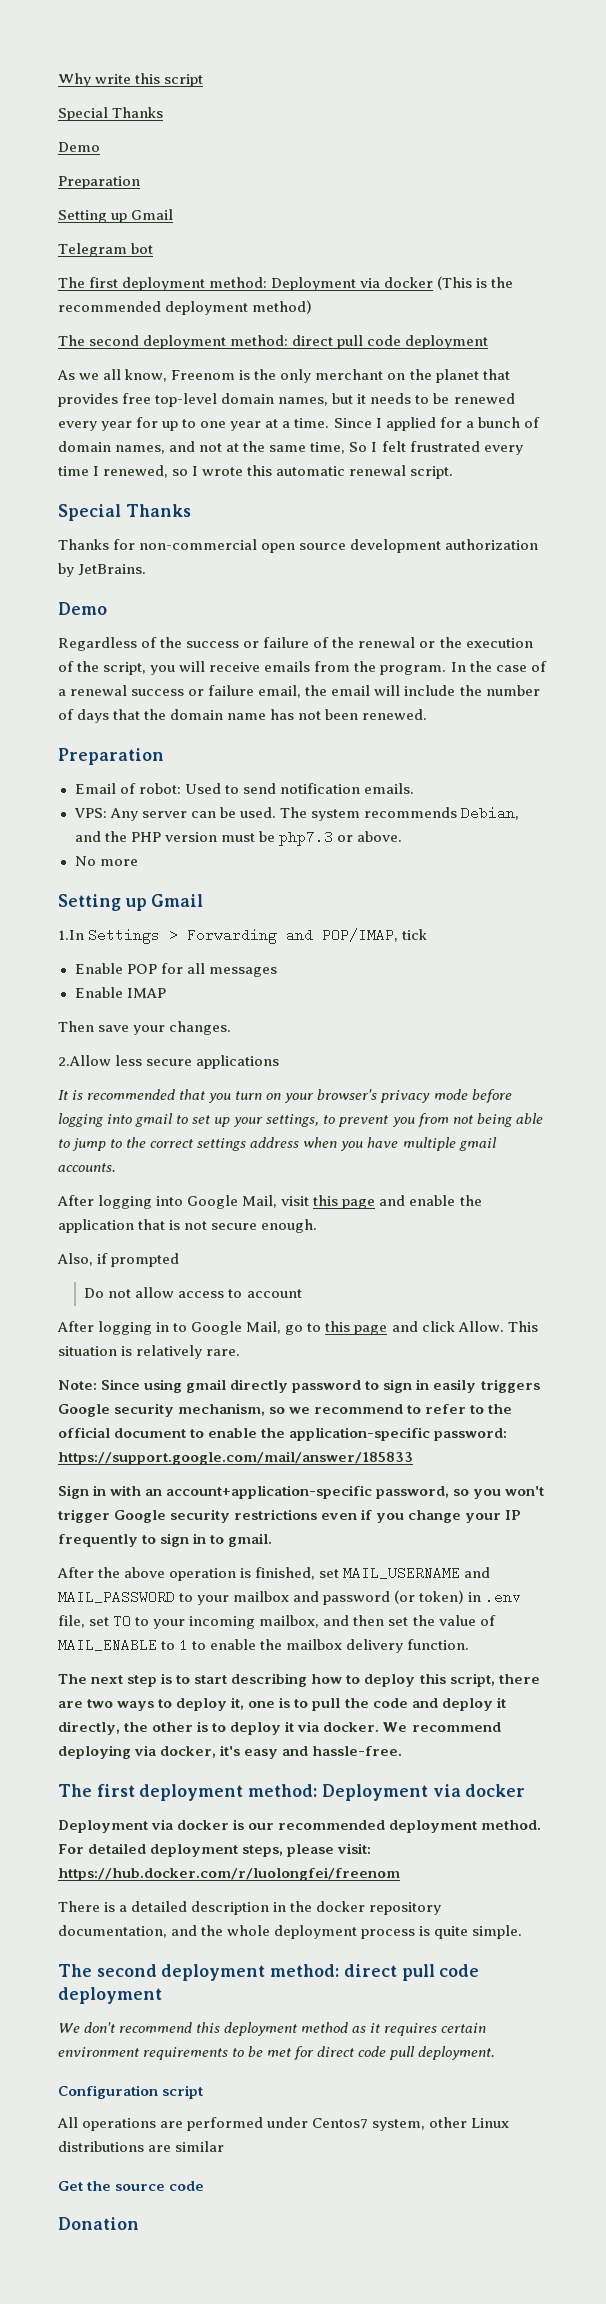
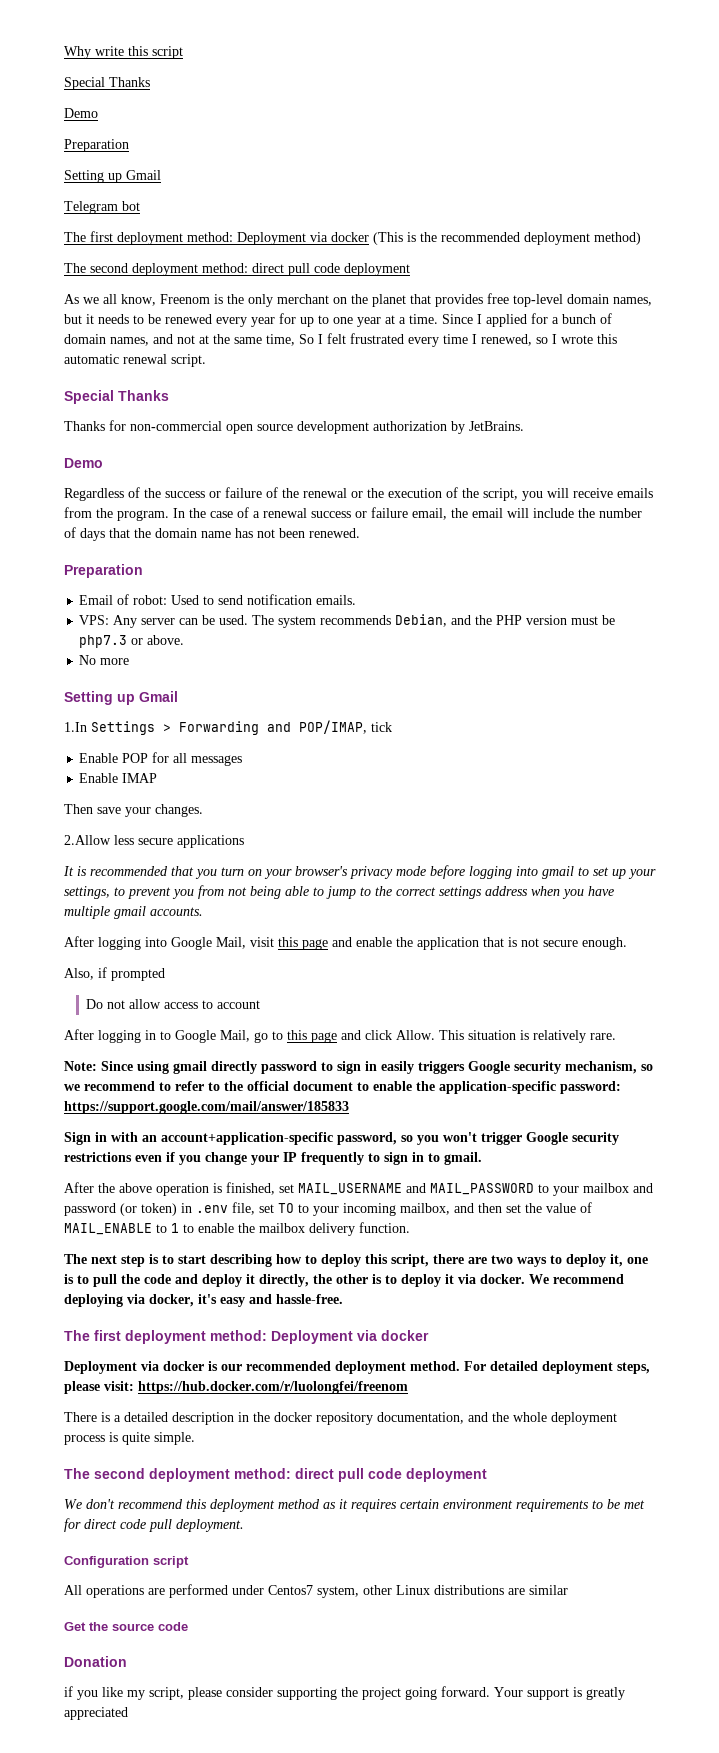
+ if you like my script, please consider supporting the project going forward. Your support is greatly appreciated

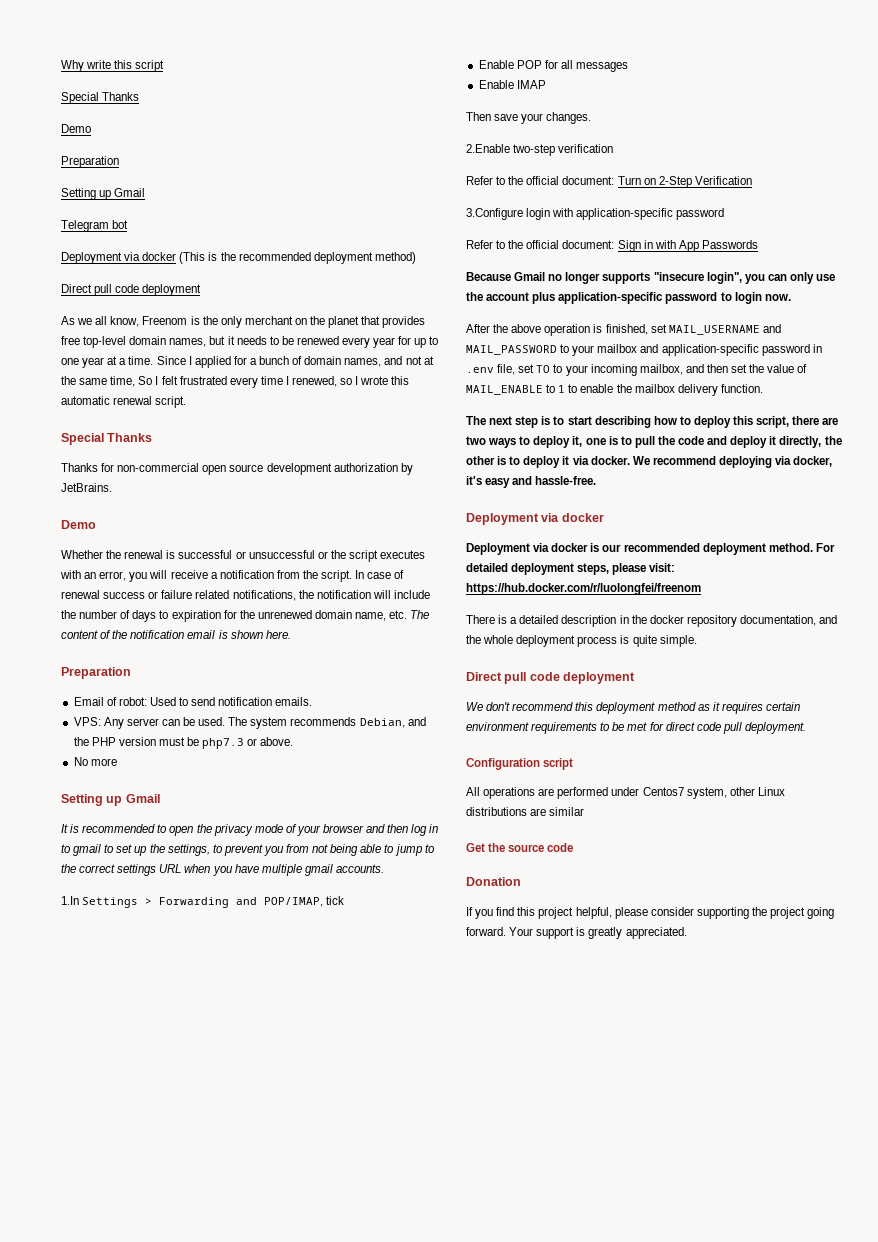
- The first deployment method: Deployment via docker (This is the recommended deployment method)
- The second deployment method: direct pull code deployment
+ Deployment via docker (This is the recommended deployment method)
+ Direct pull code deployment
- Regardless of the success or failure of the renewal or the execution of the script, you will receive emails from the program. In the case of a renewal success or failure email, the email will include the number of days that the domain name has not been renewed.
+ Whether the renewal is successful or unsuccessful or the script executes with an error, you will receive a notification from the script. In case of renewal success or failure related notifications, the notification will include the number of days to expiration for the unrenewed domain name, etc. The content of the notification email is shown here.
+ It is recommended to open the privacy mode of your browser and then log in to gmail to set up the settings, to prevent you from not being able to jump to the correct settings URL when you have multiple gmail accounts.
- 2.Allow less secure applications
- It is recommended that you turn on your browser's privacy mode before logging into gmail to set up your settings, to prevent you from not being able to jump to the correct settings address when you have multiple gmail accounts.
- After logging into Google Mail, visit this page and enable the application that is not secure enough.
- Also, if prompted
- Do not allow access to account
- After logging in to Google Mail, go to this page and click Allow. This situation is relatively rare.
- Note: Since using gmail directly password to sign in easily triggers Google security mechanism, so we recommend to refer to the official document to enable the application-specific password: https://support.google.com/mail/answer/185833
- Sign in with an account+application-specific password, so you won't trigger Google security restrictions even if you change your IP frequently to sign in to gmail.
+ 2.Enable two-step verification
+ Refer to the official document: Turn on 2-Step Verification
+ 3.Configure login with application-specific password
+ Refer to the official document: Sign in with App Passwords
+ Because Gmail no longer supports "insecure login", you can only use the account plus application-specific password to login now.
- After the above operation is finished, set MAIL_USERNAME and MAIL_PASSWORD to your mailbox and password (or token) in .env file, set TO to your incoming mailbox, and then set the value of MAIL_ENABLE to 1 to enable the mailbox delivery function.
+ After the above operation is finished, set MAIL_USERNAME and MAIL_PASSWORD to your mailbox and application-specific password in .env file, set TO to your incoming mailbox, and then set the value of MAIL_ENABLE to 1 to enable the mailbox delivery function.
  We recommend deploying via docker, it's easy and hassle-free.
- The first deployment method: Deployment via docker
+ Deployment via docker
  There is a detailed description in the docker repository documentation, and the whole deployment process is quite simple.
- The second deployment method: direct pull code deployment
+ Direct pull code deployment
- if you like my script, please consider supporting the project going forward.
+ If you find this project helpful, please consider supporting the project going forward.
- Your support is greatly appreciated
+ Your support is greatly appreciated.

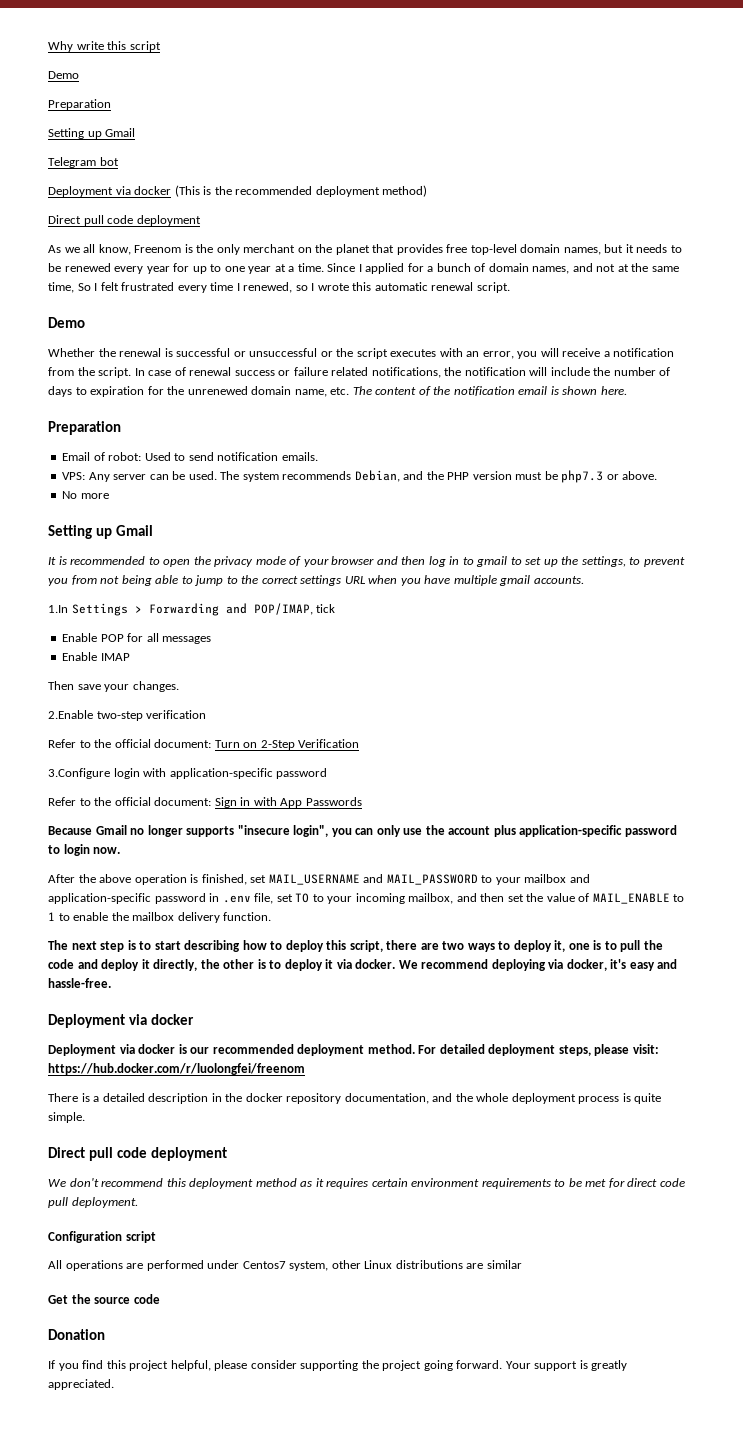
  Why write this script
- Special Thanks
  Since I applied for a bunch of domain names, and not at the same time, So I felt frustrated every time I renewed, so I wrote this automatic renewal script.
- Special Thanks
- Thanks for non-commercial open source development authorization by JetBrains.

